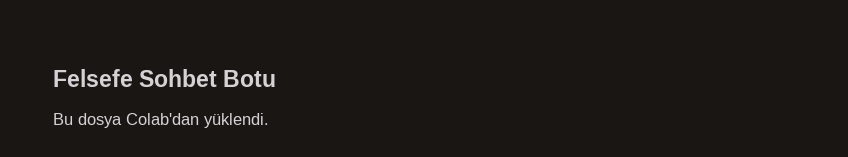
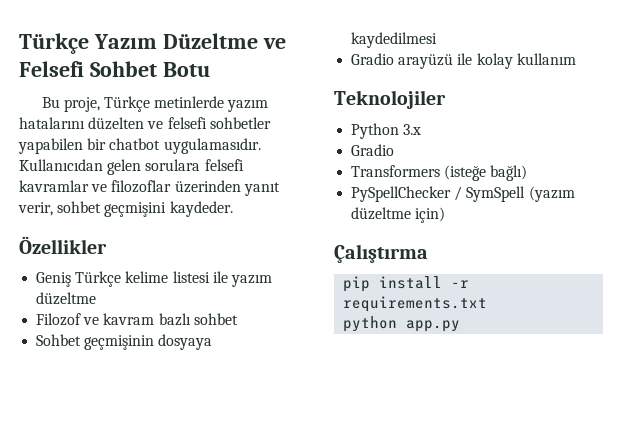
- Felsefe Sohbet Botu
- Bu dosya Colab'dan yüklendi.
+ Türkçe Yazım Düzeltme ve Felsefi Sohbet Botu
+ Bu proje, Türkçe metinlerde yazım hatalarını düzelten ve felsefi sohbetler yapabilen bir chatbot uygulamasıdır. Kullanıcıdan gelen sorulara felsefi kavramlar ve filozoflar üzerinden yanıt verir, sohbet geçmişini kaydeder.
+ Özellikler
+ Geniş Türkçe kelime listesi ile yazım düzeltme
+ Filozof ve kavram bazlı sohbet
+ Sohbet geçmişinin dosyaya kaydedilmesi
+ Gradio arayüzü ile kolay kullanım
+ Teknolojiler
+ Python 3.x
+ Gradio
+ Transformers (isteğe bağlı)
+ PySpellChecker / SymSpell (yazım düzeltme için)
+ Çalıştırma
+ pip install -r requirements.txt
+ python app.py

